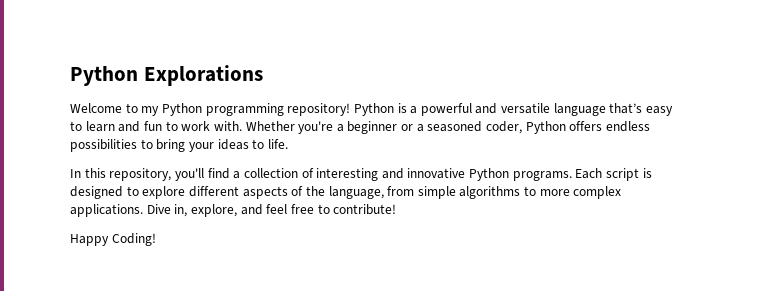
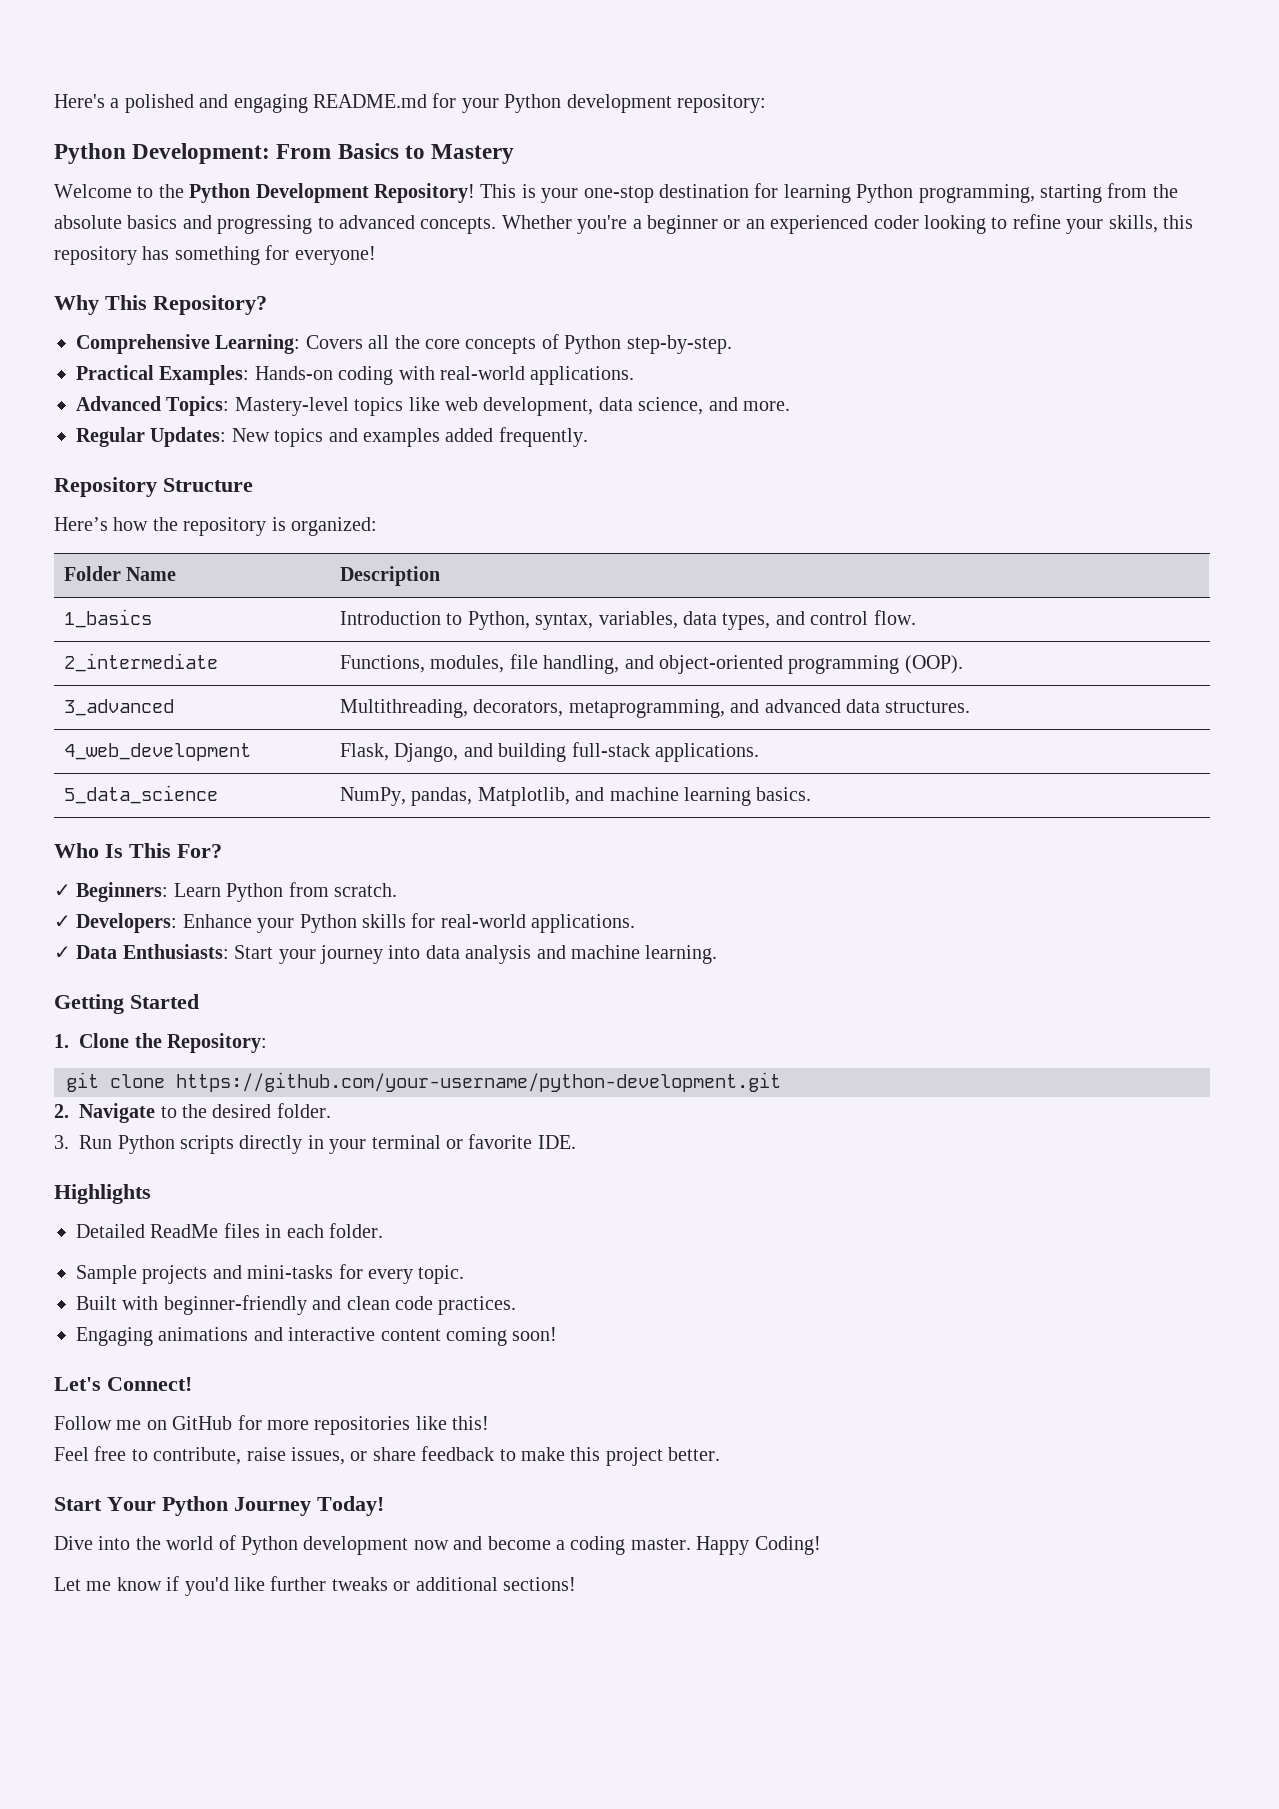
- Python Explorations
- Welcome to my Python programming repository! Python is a powerful and versatile language that’s easy to learn and fun to work with.
+ Here's a polished and engaging README.md for your Python development repository:
+ Python Development: From Basics to Mastery
+ Welcome to the Python Development Repository! This is your one-stop destination for learning Python programming, starting from the absolute basics and progressing to advanced concepts.
- Whether you're a beginner or a seasoned coder, Python offers endless possibilities to bring your ideas to life.
- In this repository, you'll find a collection of interesting and innovative Python programs. Each script is designed to explore different aspects of the language, from simple algorithms to more complex applications. Dive in, explore, and feel free to contribute!
- Happy Coding!
+ Whether you're a beginner or an experienced coder looking to refine your skills, this repository has something for everyone!
+ Why This Repository?
+ Comprehensive Learning: Covers all the core concepts of Python step-by-step.
+ Practical Examples: Hands-on coding with real-world applications.
+ Advanced Topics: Mastery-level topics like web development, data science, and more.
+ Regular Updates: New topics and examples added frequently.
+ Repository Structure
+ Here’s how the repository is organized:
+ Folder Name | Description
+ 1_basics | Introduction to Python, syntax, variables, data types, and control flow.
+ 2_intermediate | Functions, modules, file handling, and object-oriented programming (OOP).
+ 3_advanced | Multithreading, decorators, metaprogramming, and advanced data structures.
+ 4_web_development | Flask, Django, and building full-stack applications.
+ 5_data_science | NumPy, pandas, Matplotlib, and machine learning basics.
+ Who Is This For?
+ ✓ Beginners: Learn Python from scratch.
+ ✓ Developers: Enhance your Python skills for real-world applications.
+ ✓ Data Enthusiasts: Start your journey into data analysis and machine learning.
+ Getting Started
+ 1. Clone the Repository:
+ git clone https://github.com/your-username/python-development.git
+ 2. Navigate to the desired folder.
+ 3. Run Python scripts directly in your terminal or favorite IDE.
+ Highlights
+ Detailed ReadMe files in each folder.
+ Sample projects and mini-tasks for every topic.
+ Built with beginner-friendly and clean code practices.
+ Engaging animations and interactive content coming soon!
+ Let's Connect!
+ Follow me on GitHub for more repositories like this!
+ Feel free to contribute, raise issues, or share feedback to make this project better.
+ Start Your Python Journey Today!
+ Dive into the world of Python development now and become a coding master. Happy Coding!
+ Let me know if you'd like further tweaks or additional sections!

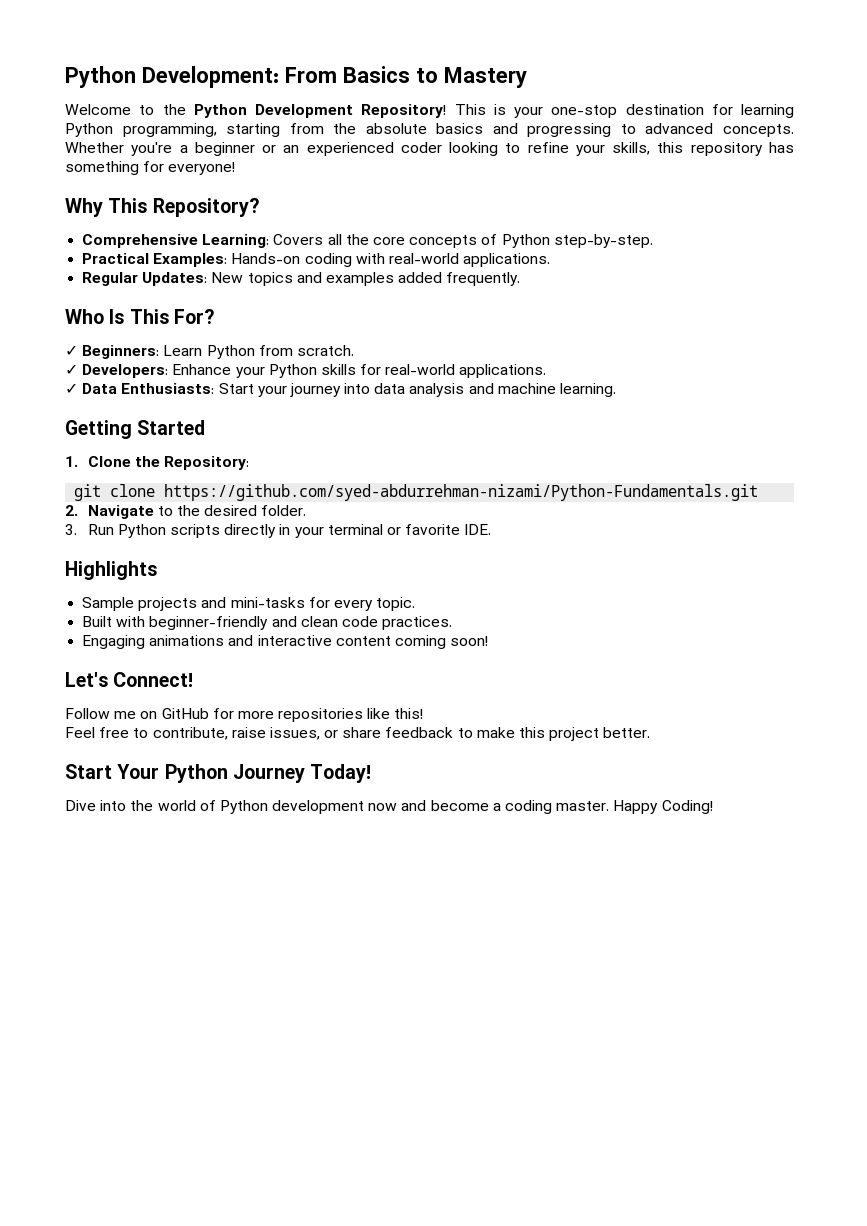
- Here's a polished and engaging README.md for your Python development repository:
- Advanced Topics: Mastery-level topics like web development, data science, and more.
- Repository Structure
- Here’s how the repository is organized:
- Folder Name | Description
- 1_basics | Introduction to Python, syntax, variables, data types, and control flow.
- 2_intermediate | Functions, modules, file handling, and object-oriented programming (OOP).
- 3_advanced | Multithreading, decorators, metaprogramming, and advanced data structures.
- 4_web_development | Flask, Django, and building full-stack applications.
- 5_data_science | NumPy, pandas, Matplotlib, and machine learning basics.
- git clone https://github.com/your-username/python-development.git
+ git clone https://github.com/syed-abdurrehman-nizami/Python-Fundamentals.git
- Detailed ReadMe files in each folder.
- Let me know if you'd like further tweaks or additional sections!

